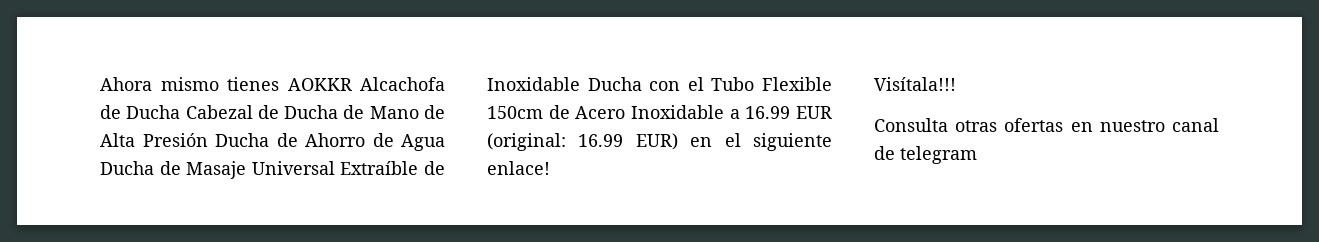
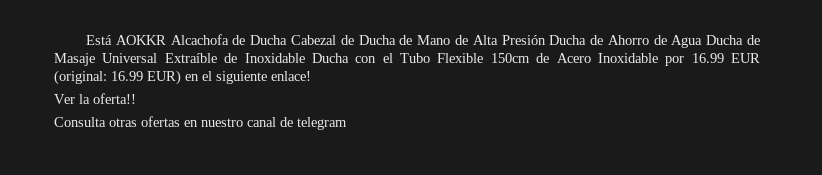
- Ahora mismo tienes AOKKR Alcachofa de Ducha Cabezal de Ducha de Mano de Alta Presión Ducha de Ahorro de Agua Ducha de Masaje Universal Extraíble de Inoxidable Ducha con el Tubo Flexible 150cm de Acero Inoxidable a 16.99 EUR (original: 16.99 EUR) en el siguiente enlace!
+ Está AOKKR Alcachofa de Ducha Cabezal de Ducha de Mano de Alta Presión Ducha de Ahorro de Agua Ducha de Masaje Universal Extraíble de Inoxidable Ducha con el Tubo Flexible 150cm de Acero Inoxidable por 16.99 EUR (original: 16.99 EUR) en el siguiente enlace!
- Visítala!!!
+ Ver la oferta!!

